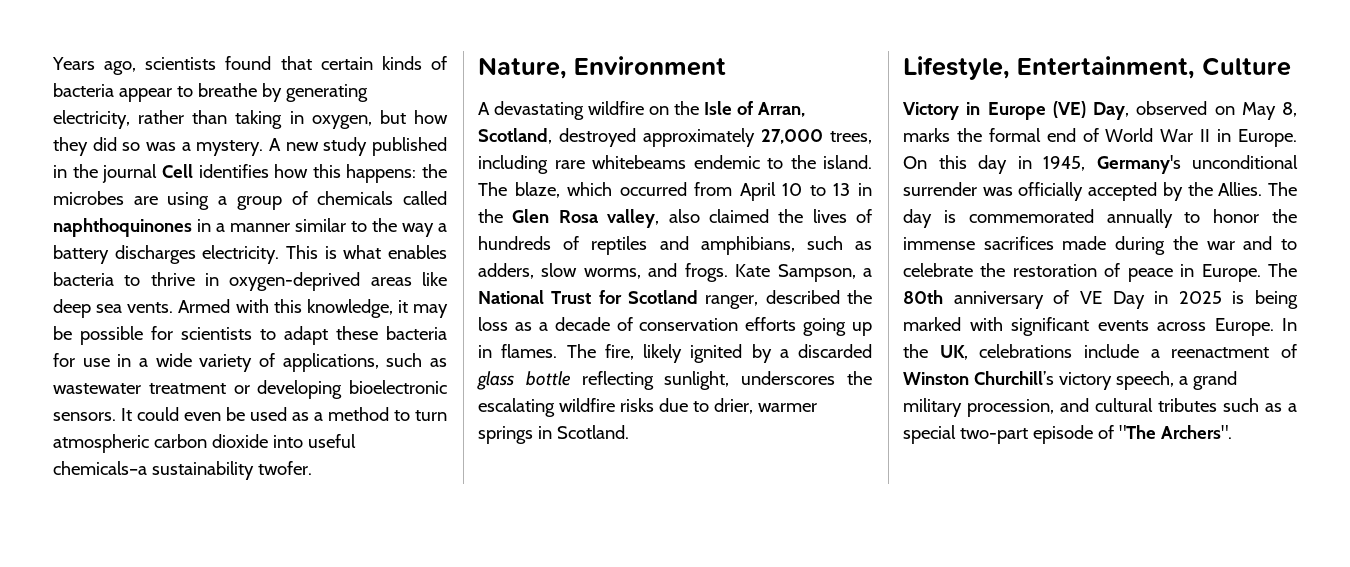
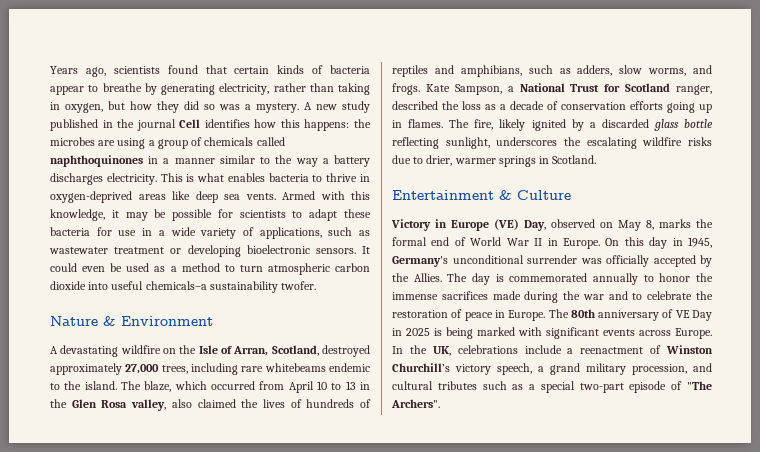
- Nature, Environment
+ Nature & Environment
- Lifestyle, Entertainment, Culture
+ Entertainment & Culture

